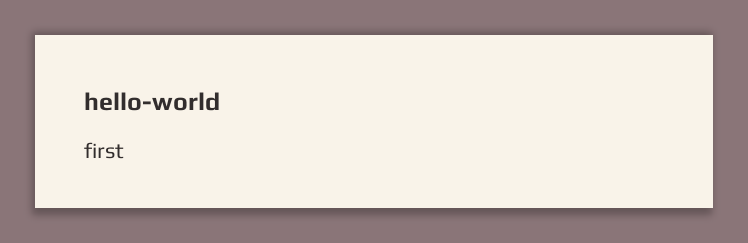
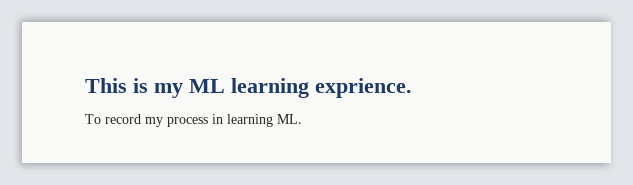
- hello-world
- first
+ This is my ML learning exprience.
+ To record my process in learning ML.

